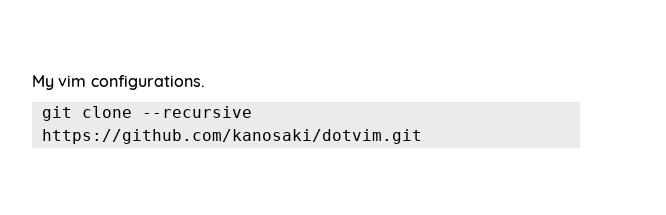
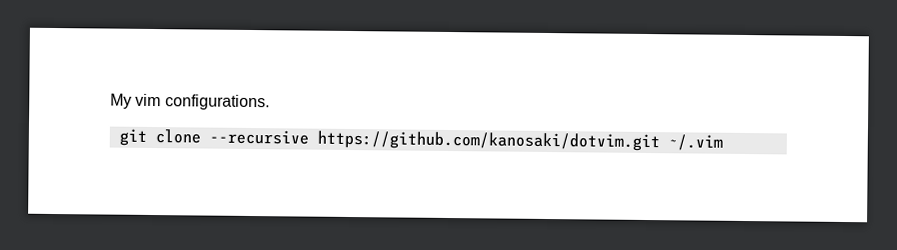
- git clone --recursive https://github.com/kanosaki/dotvim.git
+ git clone --recursive https://github.com/kanosaki/dotvim.git ~/.vim

